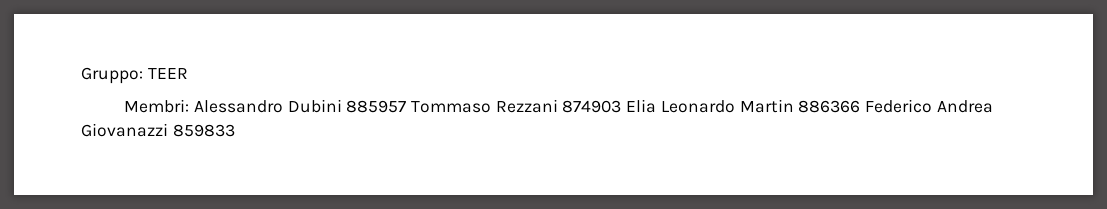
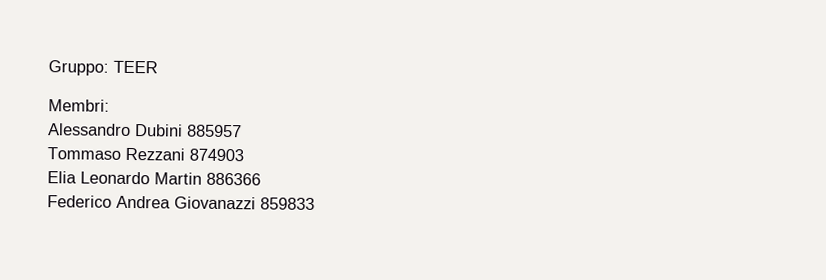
- Membri: Alessandro Dubini 885957 Tommaso Rezzani 874903 Elia Leonardo Martin 886366 Federico Andrea Giovanazzi 859833
+ Membri:
+ Alessandro Dubini 885957
+ Tommaso Rezzani 874903
+ Elia Leonardo Martin 886366
+ Federico Andrea Giovanazzi 859833

